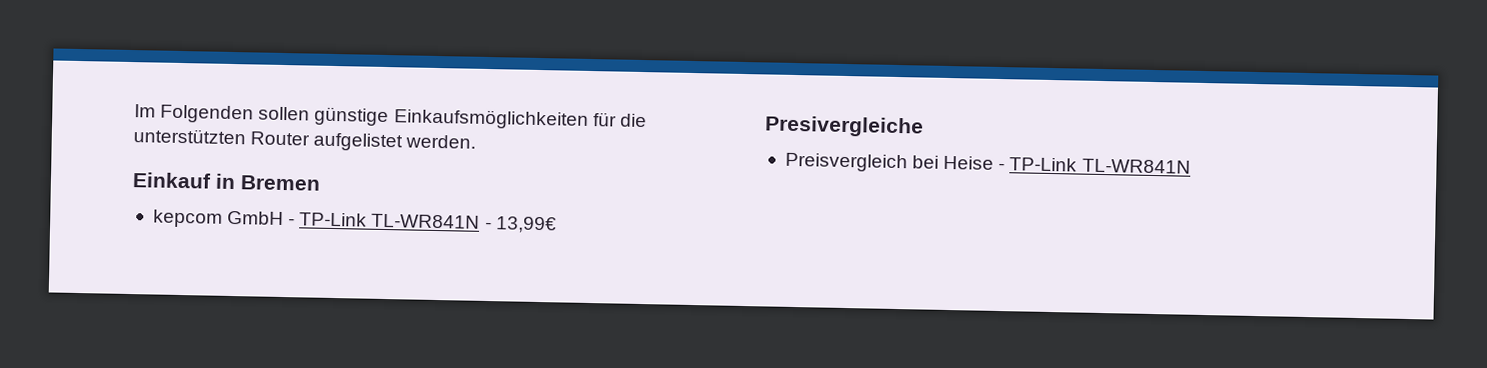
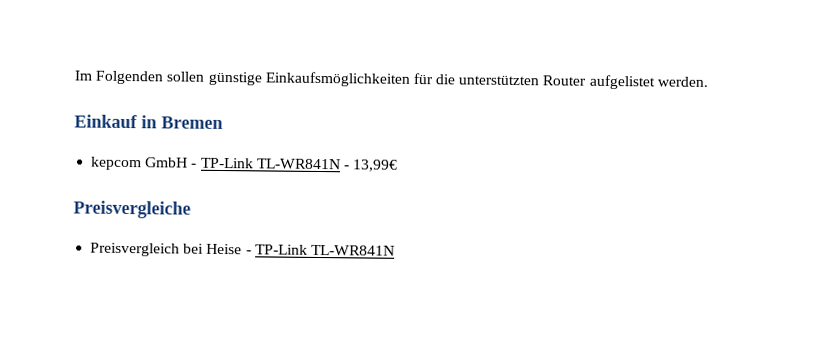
- Presivergleiche
+ Preisvergleiche

